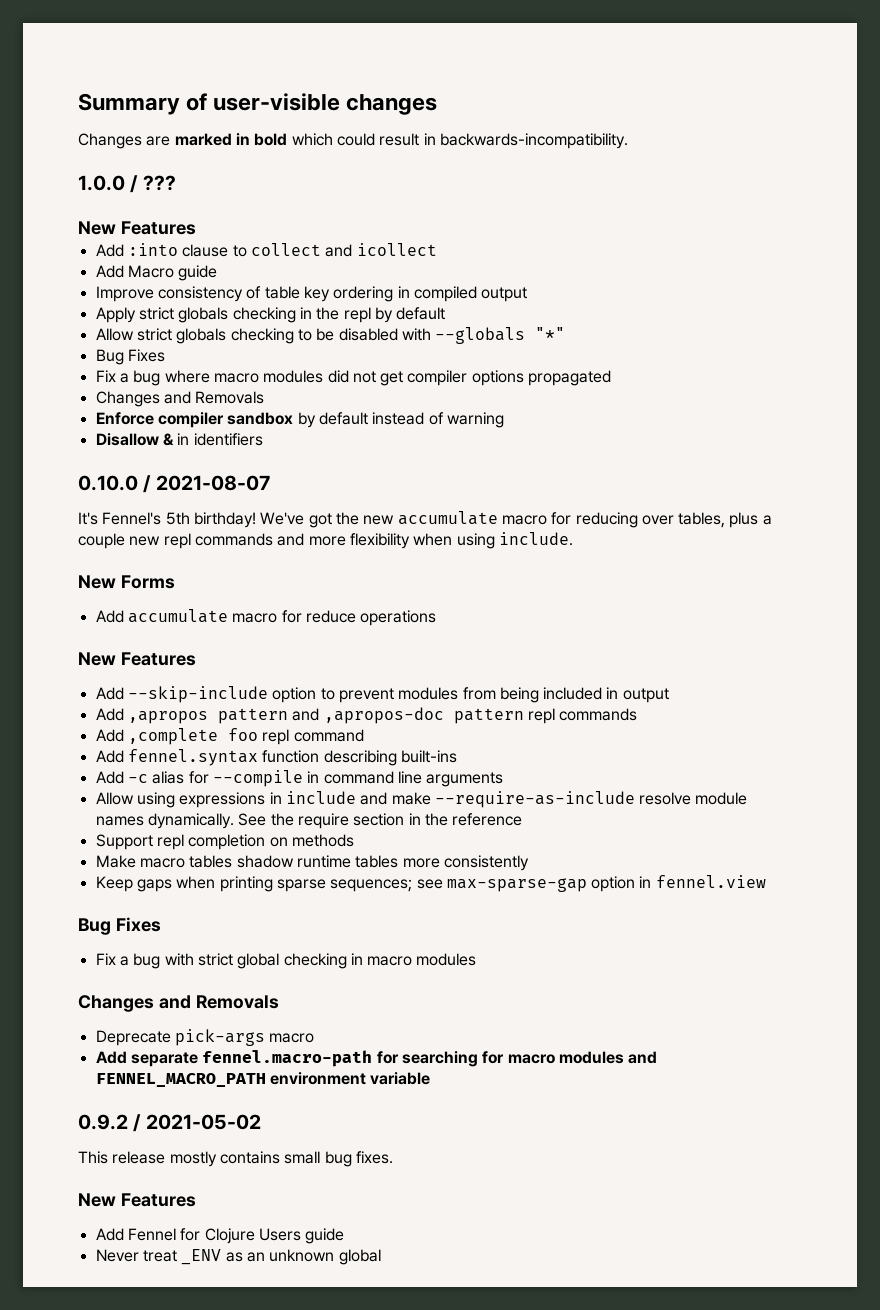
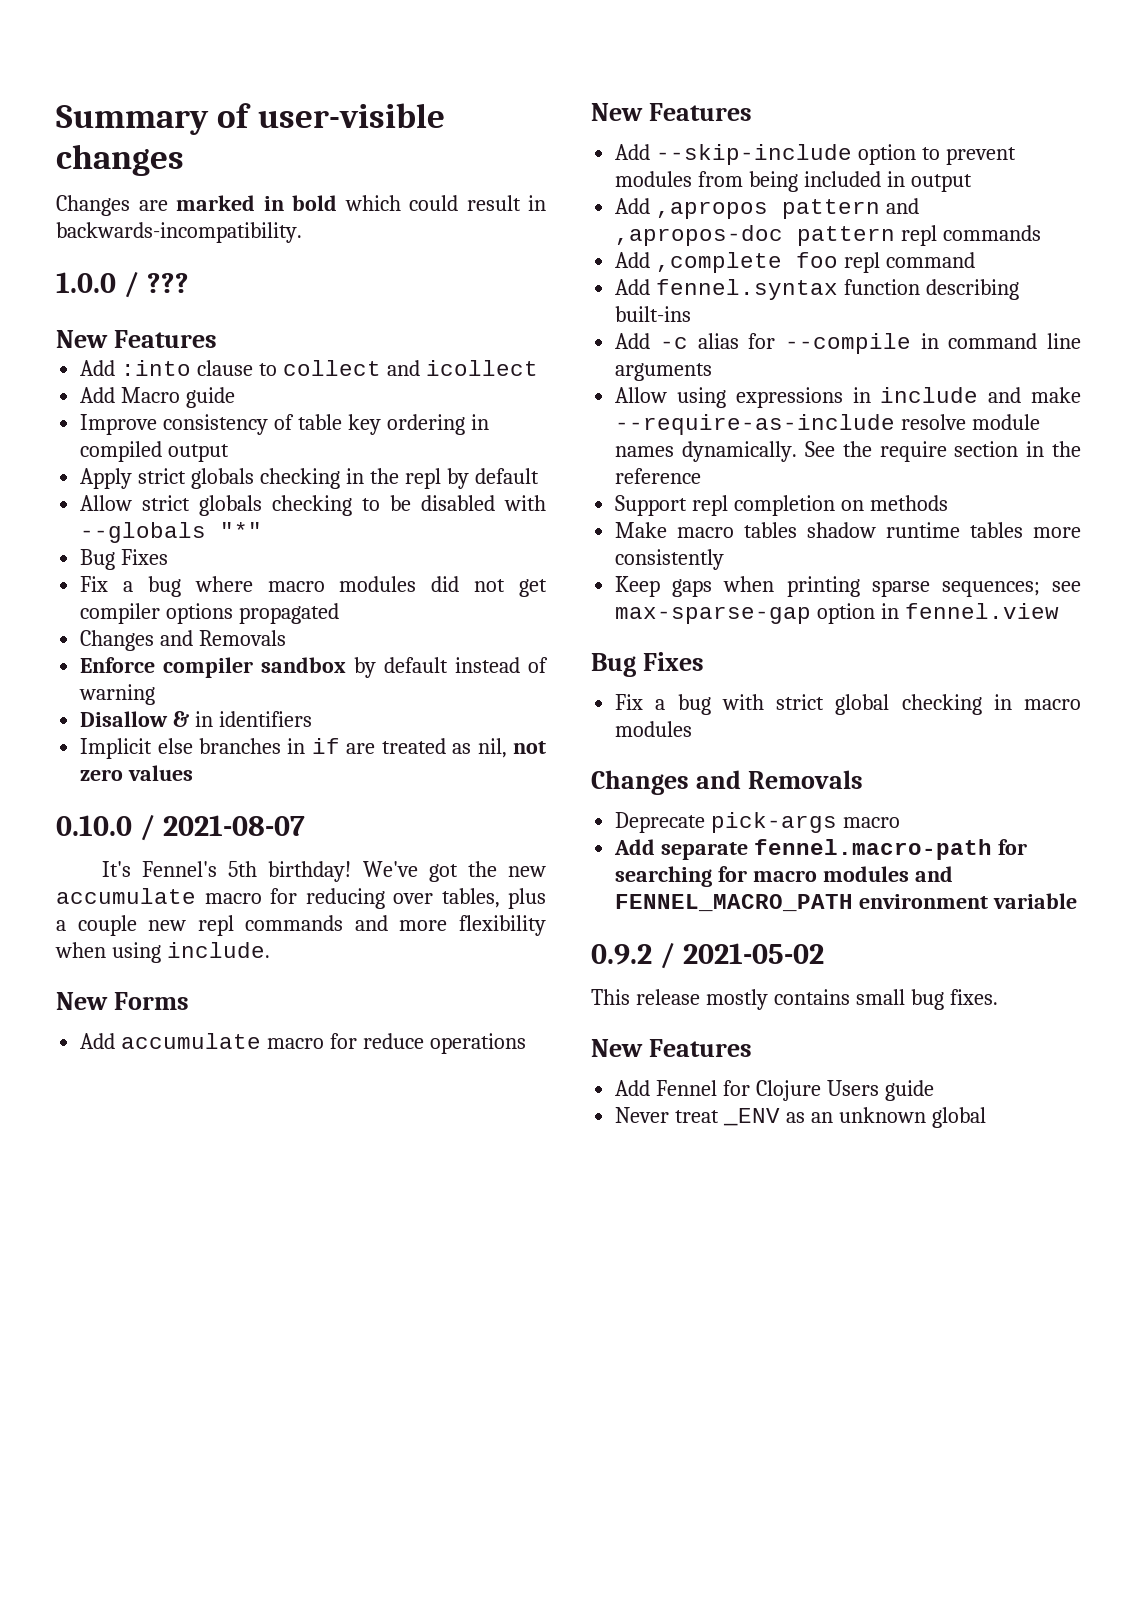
+ Implicit else branches in if are treated as nil, not zero values

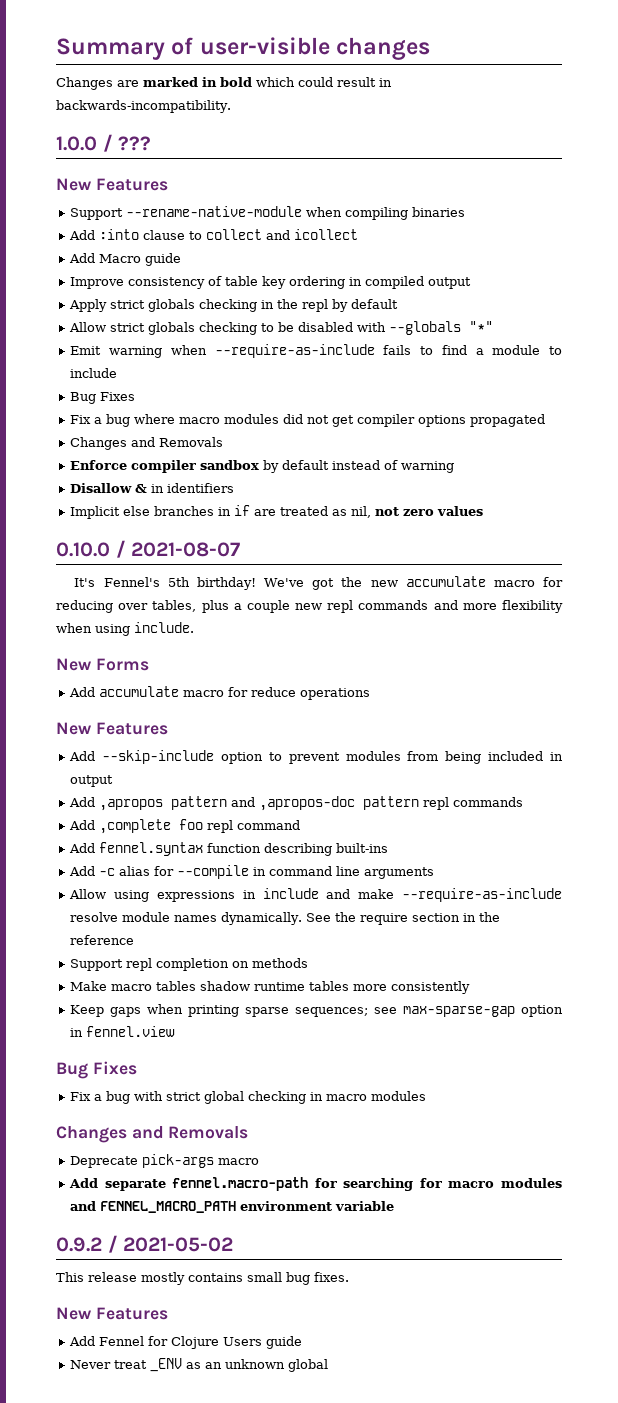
+ Support --rename-native-module when compiling binaries
+ Emit warning when --require-as-include fails to find a module to include

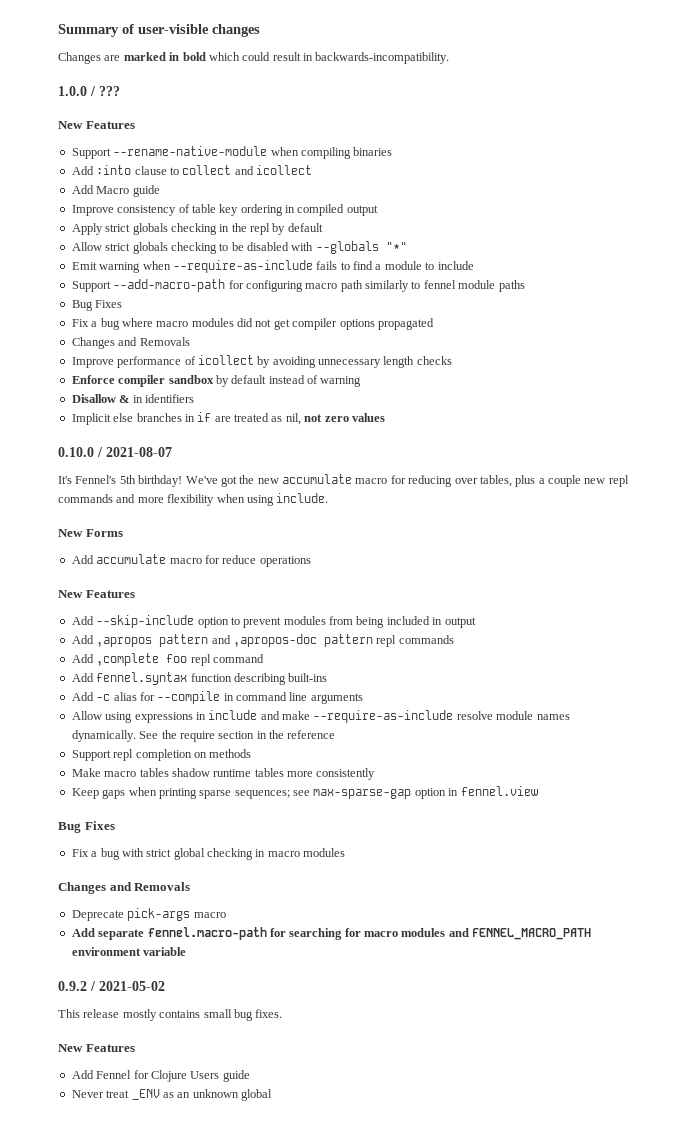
+ Support --add-macro-path for configuring macro path similarly to fennel module paths
+ Improve performance of icollect by avoiding unnecessary length checks

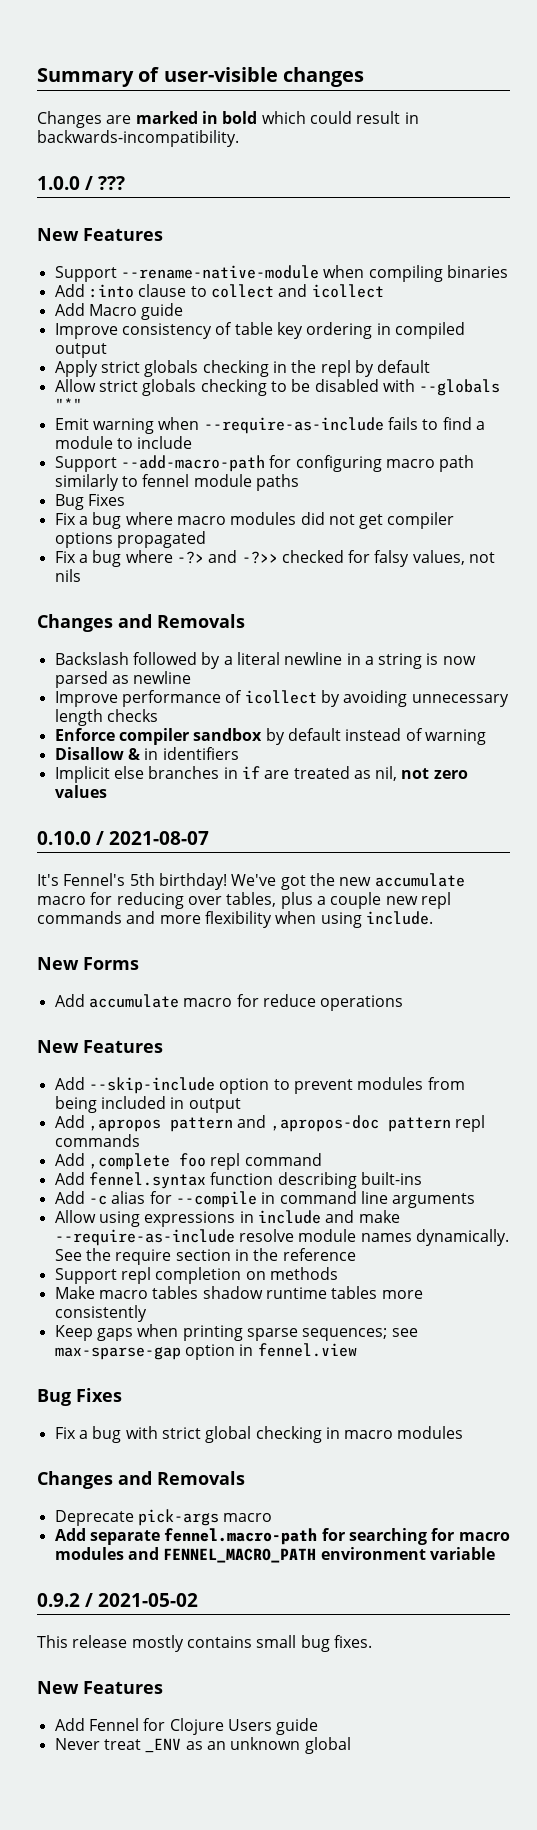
  Fix a bug where macro modules did not get compiler options propagated
+ Fix a bug where -?> and -?>> checked for falsy values, not nils
  Changes and Removals
+ Backslash followed by a literal newline in a string is now parsed as newline

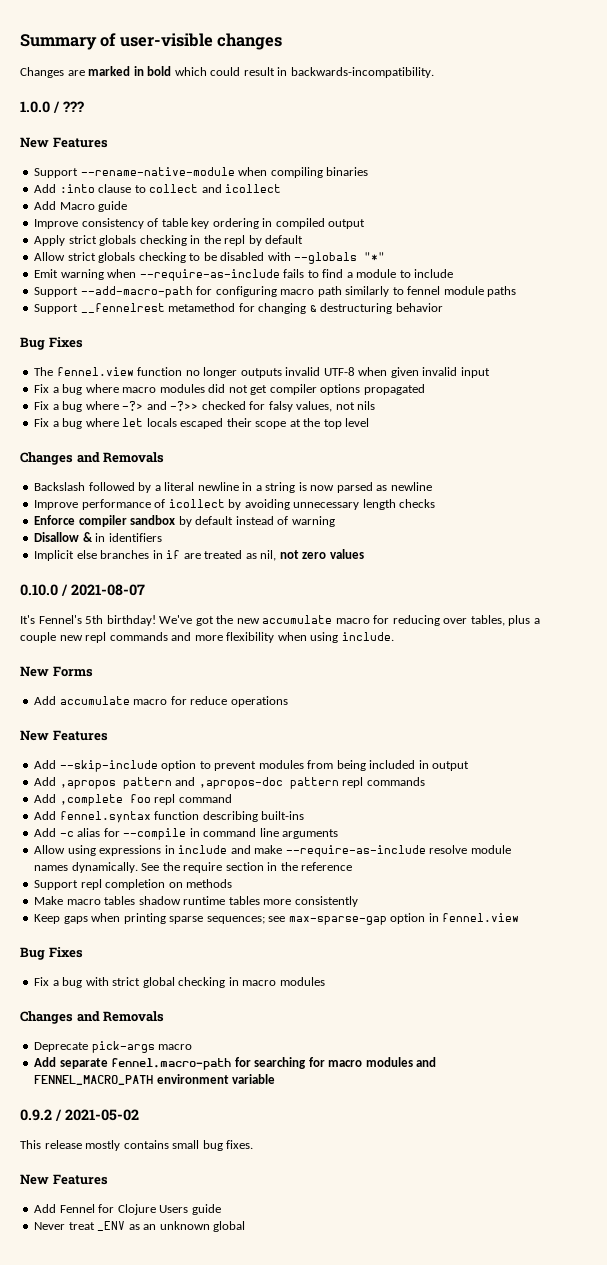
  Support --add-macro-path for configuring macro path similarly to fennel module paths
+ Support __fennelrest metamethod for changing & destructuring behavior
  Bug Fixes
+ The fennel.view function no longer outputs invalid UTF-8 when given invalid input
+ Fix a bug where let locals escaped their scope at the top level

